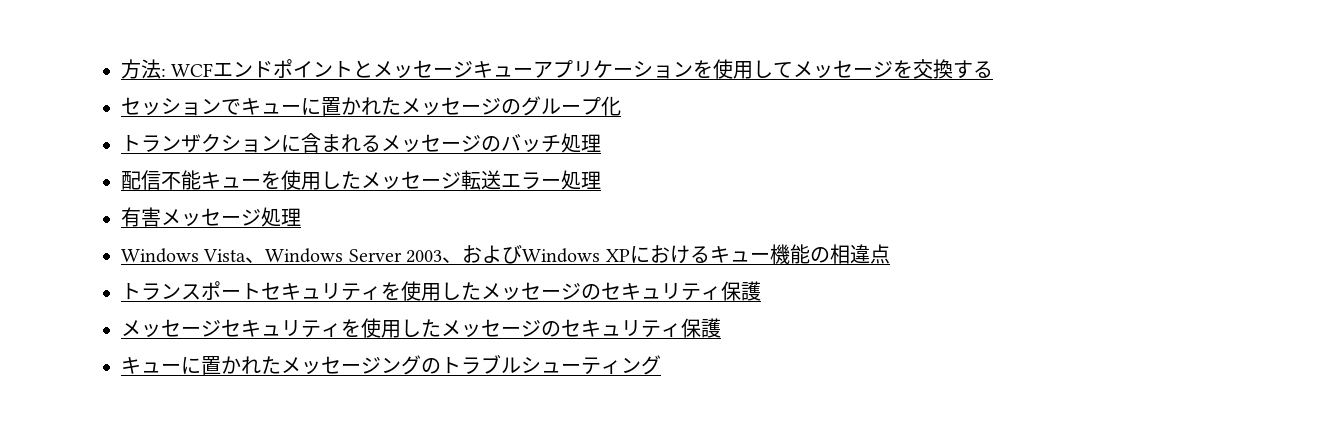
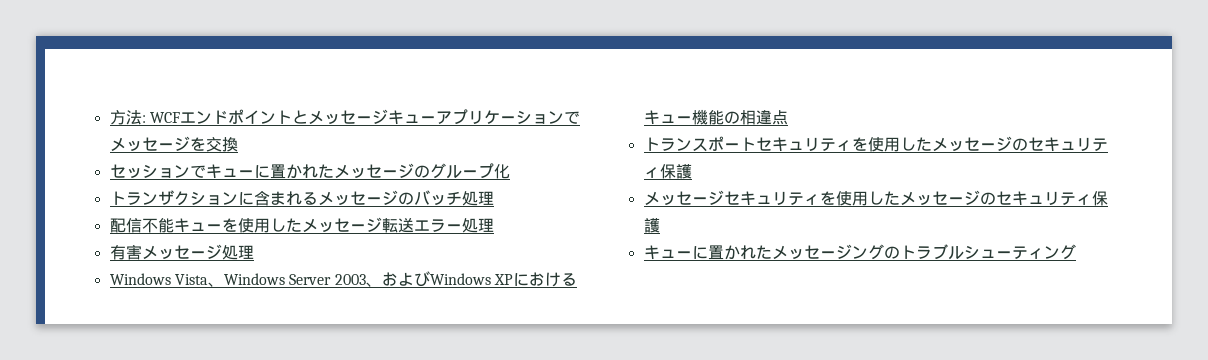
- 方法: WCFエンドポイントとメッセージキューアプリケーションを使用してメッセージを交換する
+ 方法: WCFエンドポイントとメッセージキューアプリケーションでメッセージを交換

